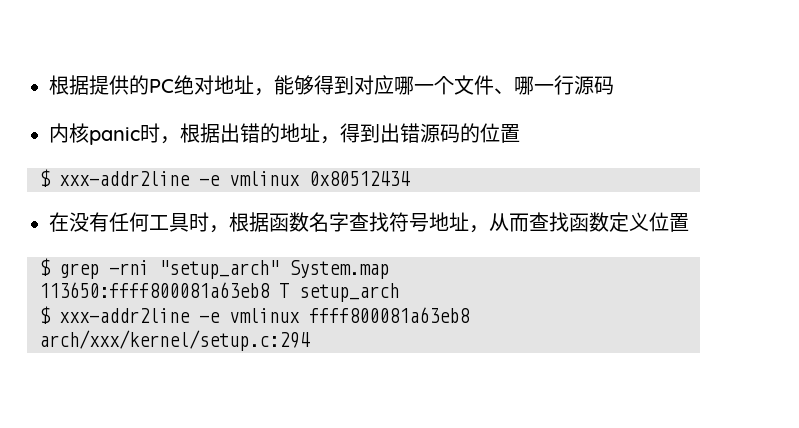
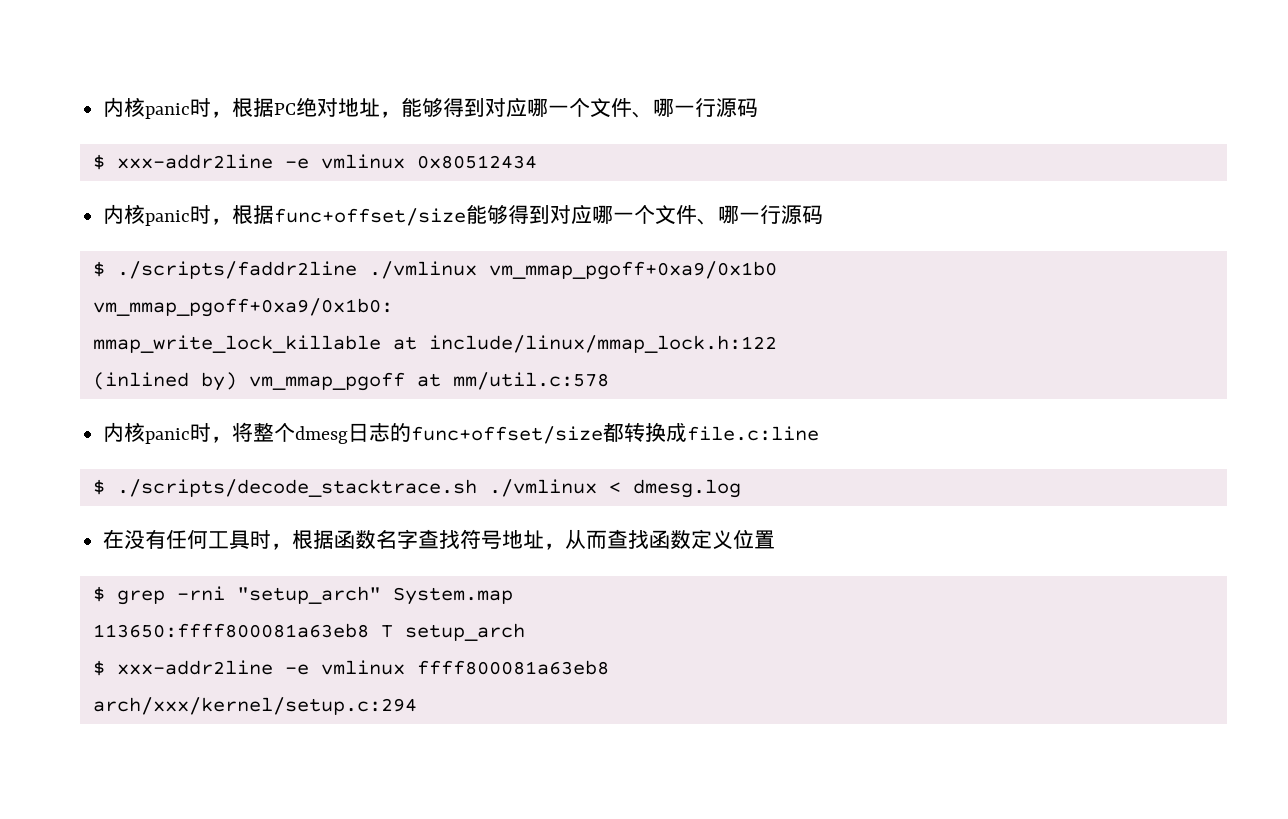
- 根据提供的PC绝对地址，能够得到对应哪一个文件、哪一行源码
+ 内核panic时，根据PC绝对地址，能够得到对应哪一个文件、哪一行源码
- 内核panic时，根据出错的地址，得到出错源码的位置
  $ xxx-addr2line -e vmlinux 0x80512434
+ 内核panic时，根据func+offset/size能够得到对应哪一个文件、哪一行源码
+ $ ./scripts/faddr2line ./vmlinux vm_mmap_pgoff+0xa9/0x1b0
+ vm_mmap_pgoff+0xa9/0x1b0:
+ mmap_write_lock_killable at include/linux/mmap_lock.h:122
+ (inlined by) vm_mmap_pgoff at mm/util.c:578
+ 内核panic时，将整个dmesg日志的func+offset/size都转换成file.c:line
+ $ ./scripts/decode_stacktrace.sh ./vmlinux < dmesg.log

